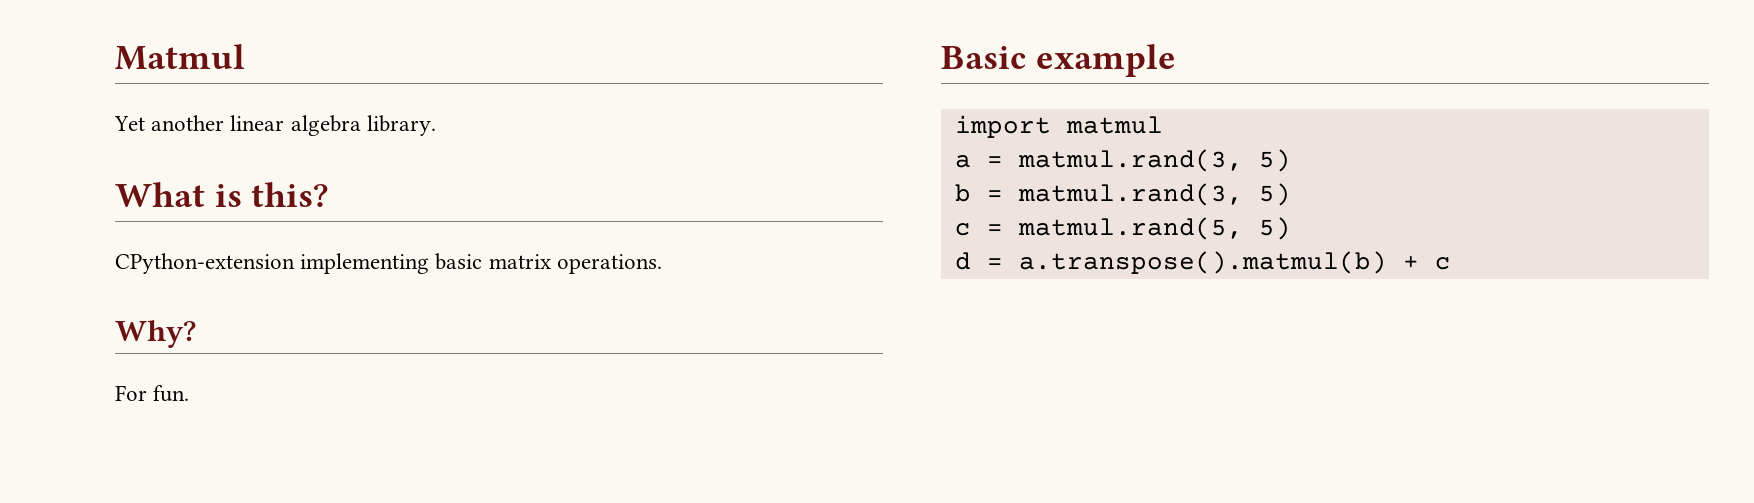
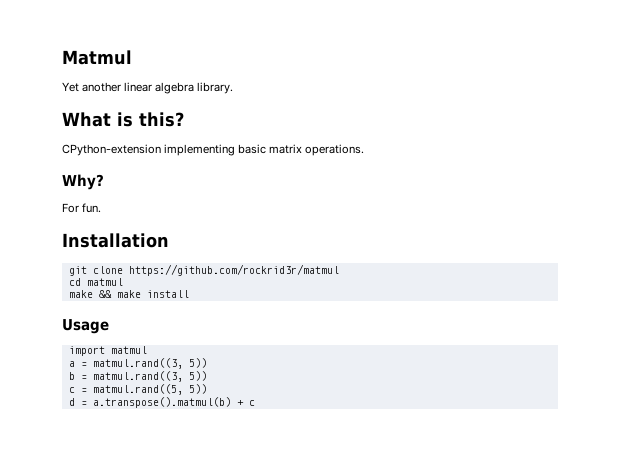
- Basic example
+ Installation
+ git clone https://github.com/rockrid3r/matmul
+ cd matmul
+ make && make install
+ Usage
- a = matmul.rand(3, 5)
+ a = matmul.rand((3, 5))
- b = matmul.rand(3, 5)
+ b = matmul.rand((3, 5))
- c = matmul.rand(5, 5)
+ c = matmul.rand((5, 5))

